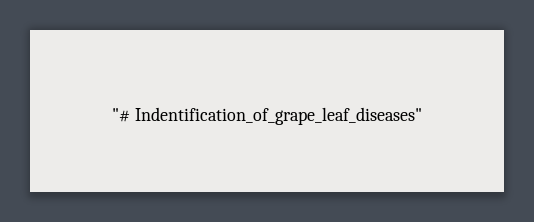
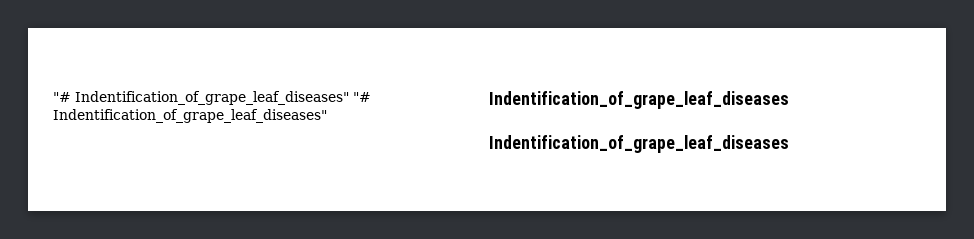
- "# Indentification_of_grape_leaf_diseases"
+ "# Indentification_of_grape_leaf_diseases" "# Indentification_of_grape_leaf_diseases"
+ Indentification_of_grape_leaf_diseases
+ Indentification_of_grape_leaf_diseases

